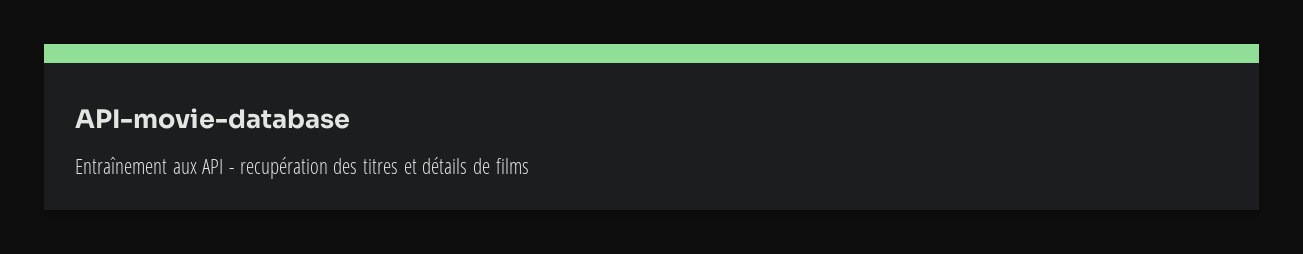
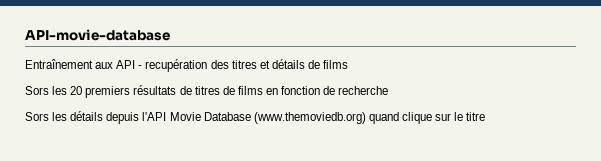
+ Sors les 20 premiers résultats de titres de films en fonction de recherche
+ Sors les détails depuis l'API Movie Database (www.themoviedb.org) quand clique sur le titre

